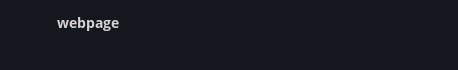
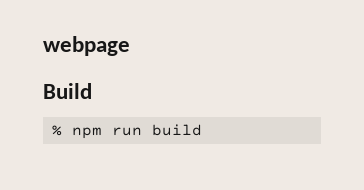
+ Build
+ % npm run build

